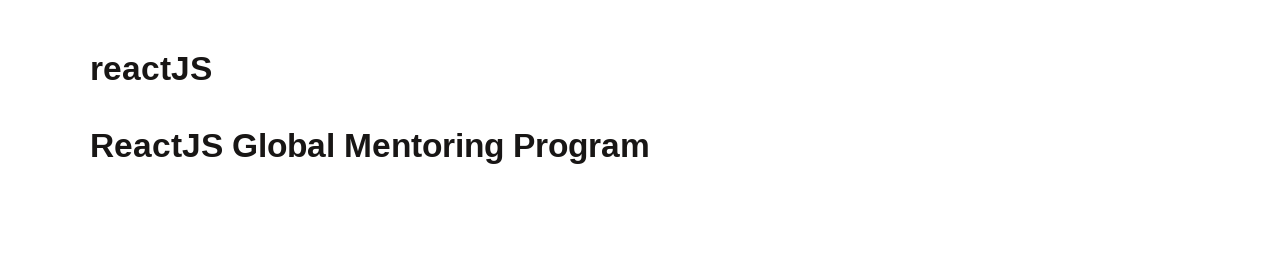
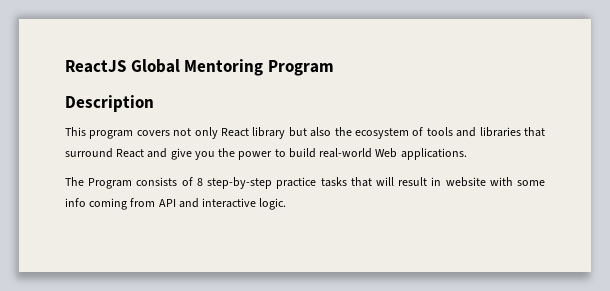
- reactJS
+ Description
+ This program covers not only React library but also the ecosystem of tools and libraries that surround React and give you the power to build real-world Web applications.
+ The Program consists of 8 step-by-step practice tasks that will result in website with some info coming from API and interactive logic.

